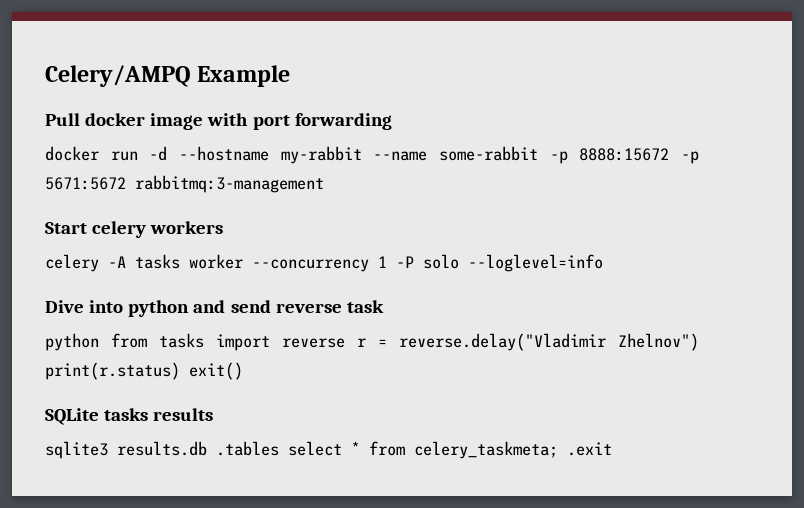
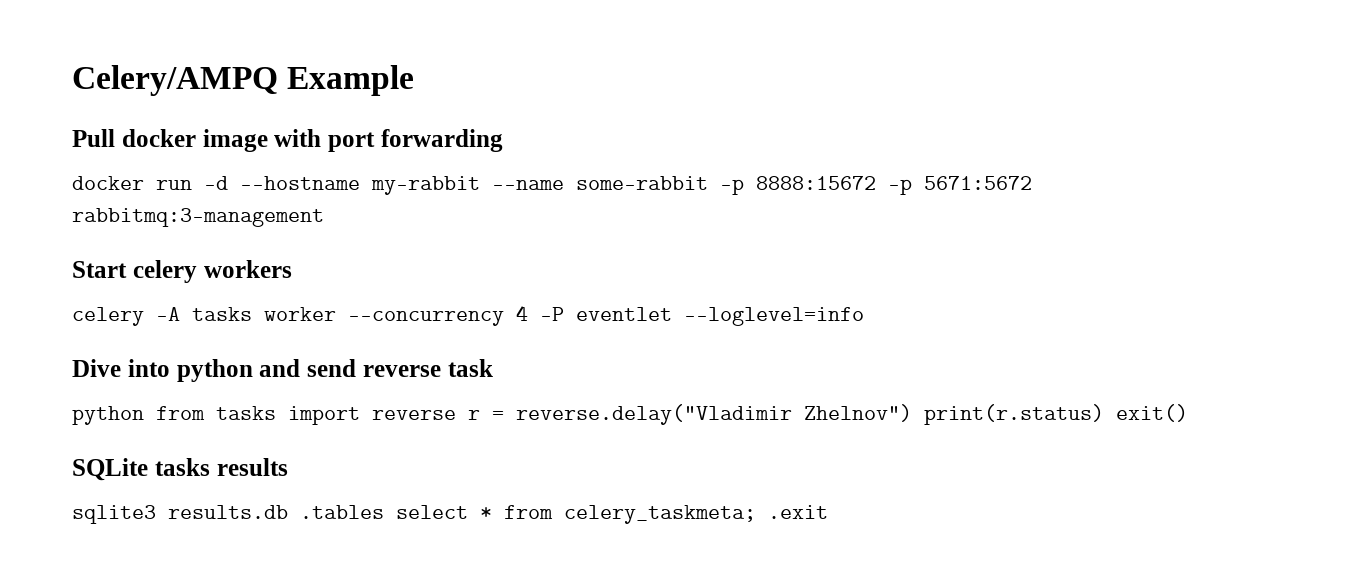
- celery -A tasks worker --concurrency 1 -P solo --loglevel=info
+ celery -A tasks worker --concurrency 4 -P eventlet --loglevel=info

